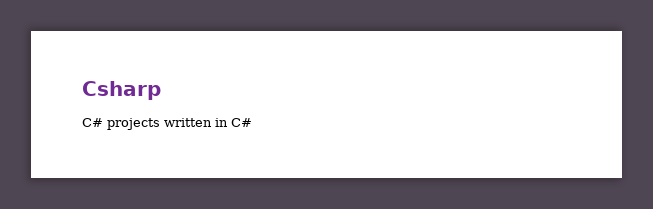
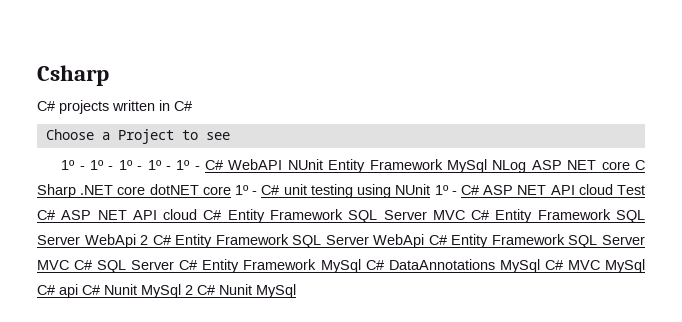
+ Choose a Project to see
+ 1º - 1º - 1º - 1º - 1º - C# WebAPI NUnit Entity Framework MySql NLog ASP NET core C Sharp .NET core dotNET core 1º - C# unit testing using NUnit 1º - C# ASP NET API cloud Test C# ASP NET API cloud C# Entity Framework SQL Server MVC C# Entity Framework SQL Server WebApi 2 C# Entity Framework SQL Server WebApi C# Entity Framework SQL Server MVC C# SQL Server C# Entity Framework MySql C# DataAnnotations MySql C# MVC MySql C# api C# Nunit MySql 2 C# Nunit MySql

